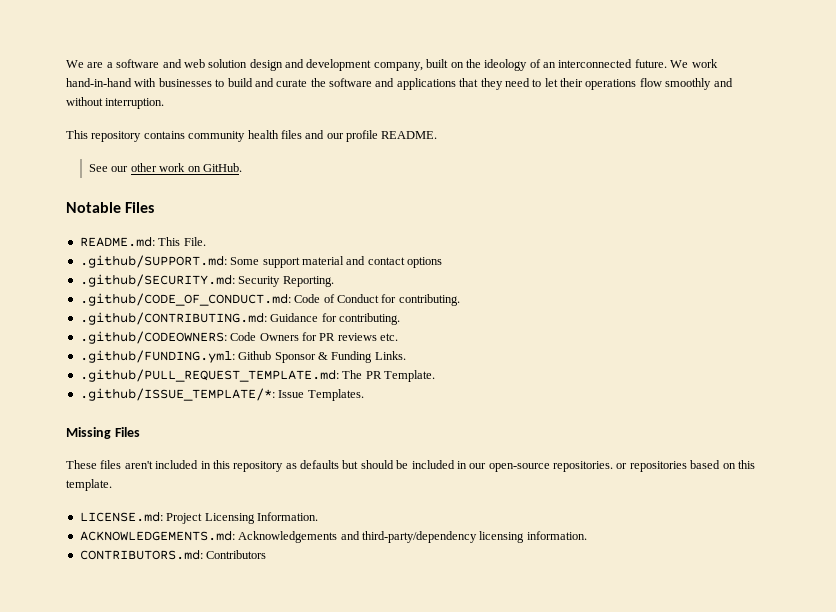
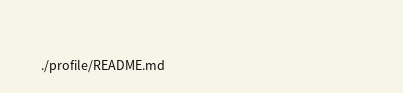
- We are a software and web solution design and development company, built on the ideology of an interconnected future. We work hand-in-hand with businesses to build and curate the software and applications that they need to let their operations flow smoothly and without interruption.
- This repository contains community health files and our profile README.
- See our other work on GitHub.
- Notable Files
- README.md: This File.
- .github/SUPPORT.md: Some support material and contact options
- .github/SECURITY.md: Security Reporting.
- .github/CODE_OF_CONDUCT.md: Code of Conduct for contributing.
- .github/CONTRIBUTING.md: Guidance for contributing.
- .github/CODEOWNERS: Code Owners for PR reviews etc.
- .github/FUNDING.yml: Github Sponsor & Funding Links.
- .github/PULL_REQUEST_TEMPLATE.md: The PR Template.
- .github/ISSUE_TEMPLATE/*: Issue Templates.
- Missing Files
- These files aren't included in this repository as defaults but should be included in our open-source repositories. or repositories based on this template.
- LICENSE.md: Project Licensing Information.
- ACKNOWLEDGEMENTS.md: Acknowledgements and third-party/dependency licensing information.
- CONTRIBUTORS.md: Contributors
+ ./profile/README.md

